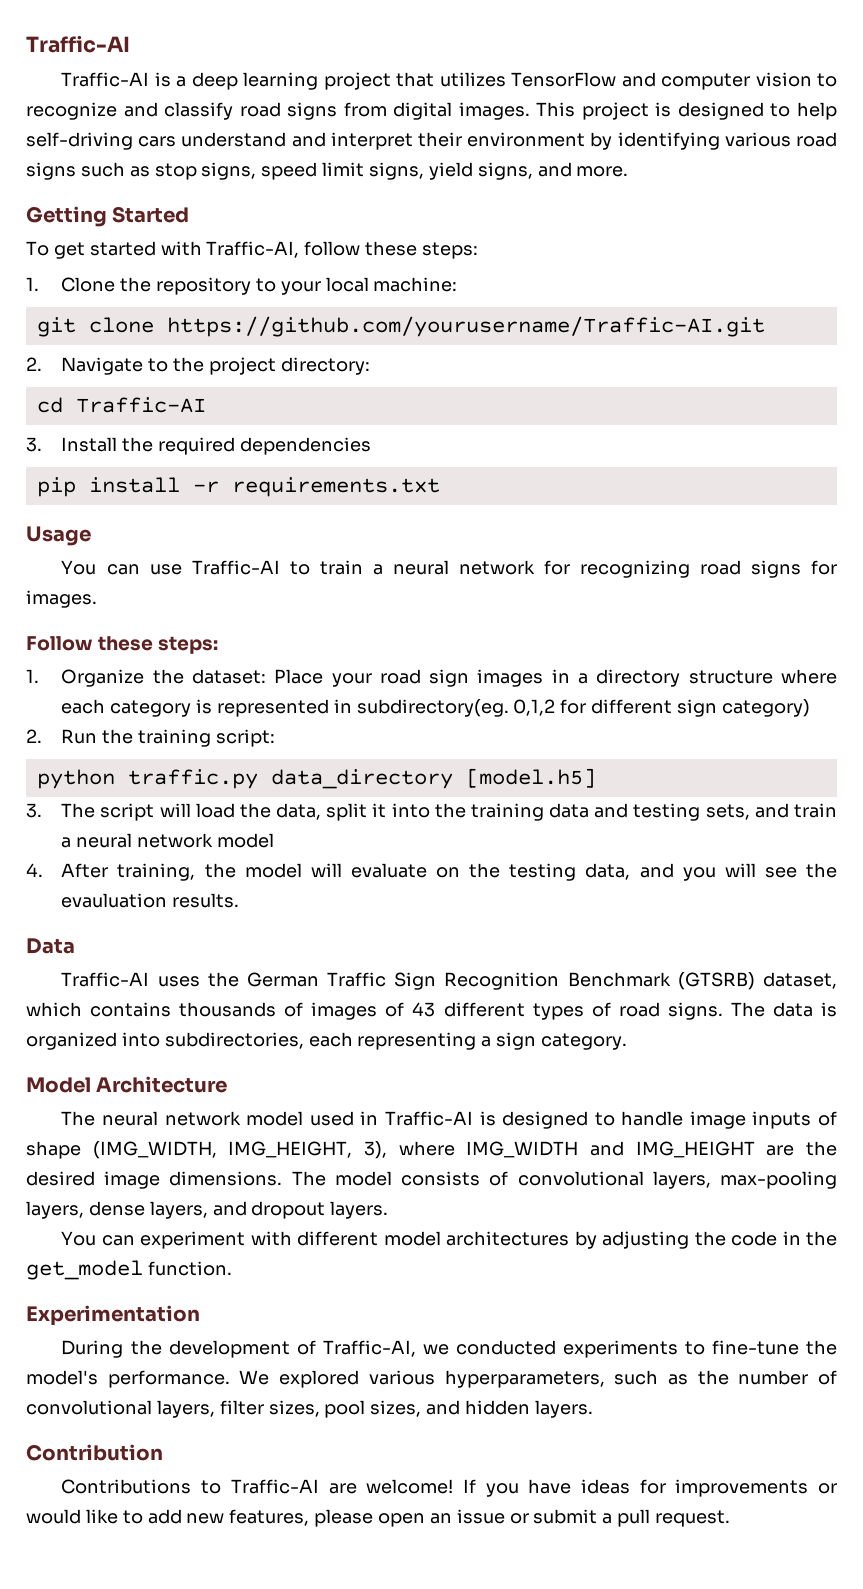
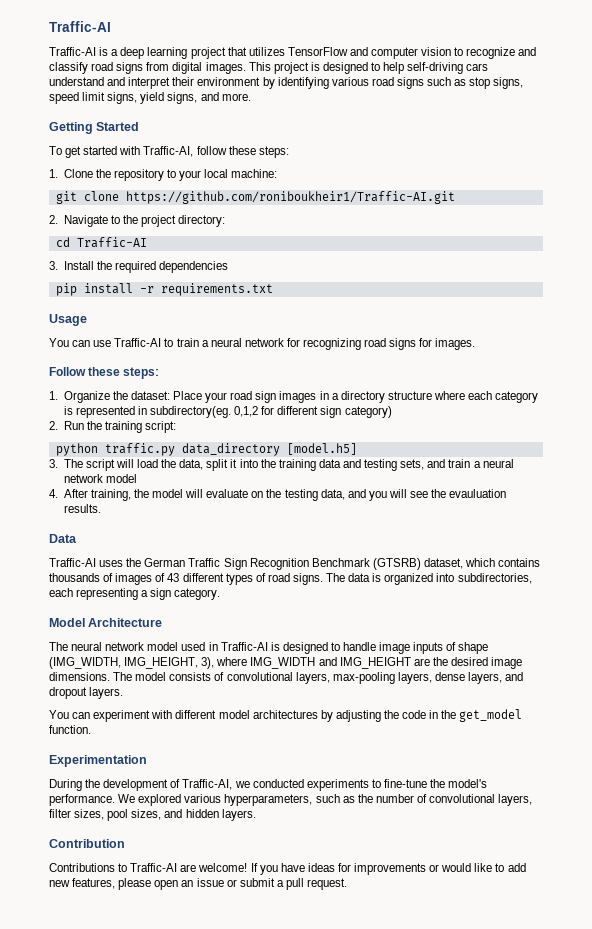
- git clone https://github.com/yourusername/Traffic-AI.git
+ git clone https://github.com/roniboukheir1/Traffic-AI.git

